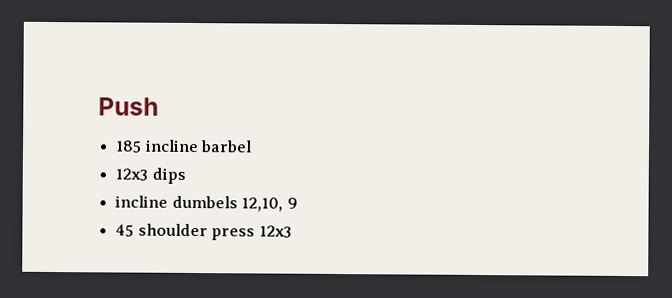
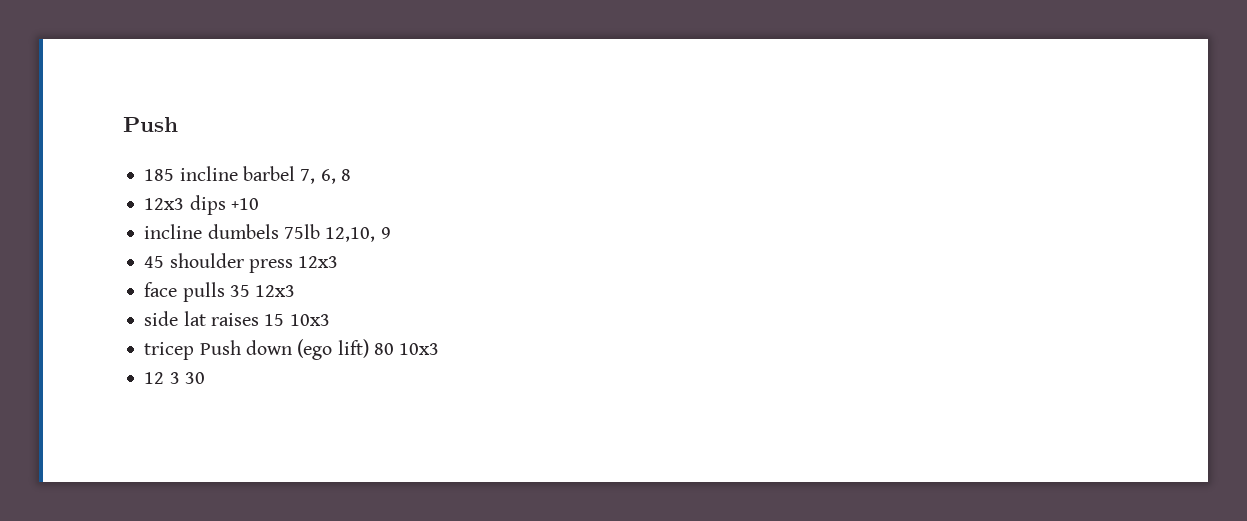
- 185 incline barbel
+ 185 incline barbel 7, 6, 8
- 12x3 dips
+ 12x3 dips +10
- incline dumbels 12,10, 9
+ incline dumbels 75lb 12,10, 9
+ face pulls 35 12x3
+ side lat raises 15 10x3
+ tricep Push down (ego lift) 80 10x3
+ 12 3 30

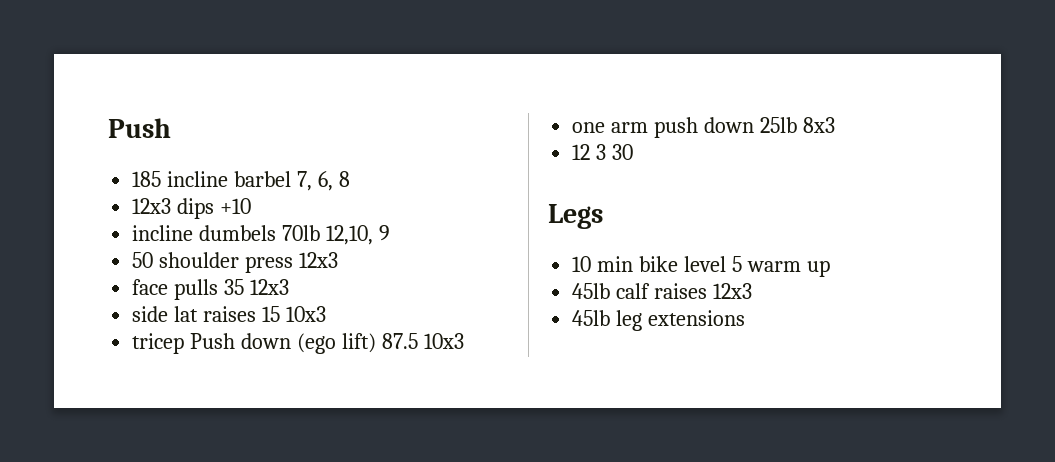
- incline dumbels 75lb 12,10, 9
+ incline dumbels 70lb 12,10, 9
- 45 shoulder press 12x3
+ 50 shoulder press 12x3
- tricep Push down (ego lift) 80 10x3
+ tricep Push down (ego lift) 87.5 10x3
+ one arm push down 25lb 8x3
  12 3 30
+ Legs
+ 10 min bike level 5 warm up
+ 45lb calf raises 12x3
+ 45lb leg extensions

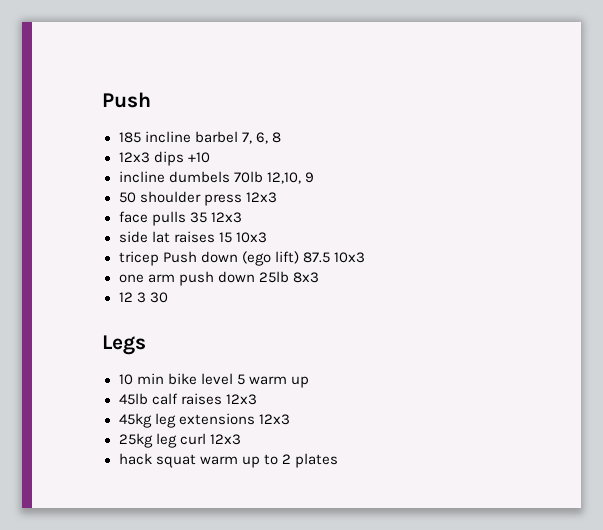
- 45lb leg extensions
+ 45kg leg extensions 12x3
+ 25kg leg curl 12x3
+ hack squat warm up to 2 plates

